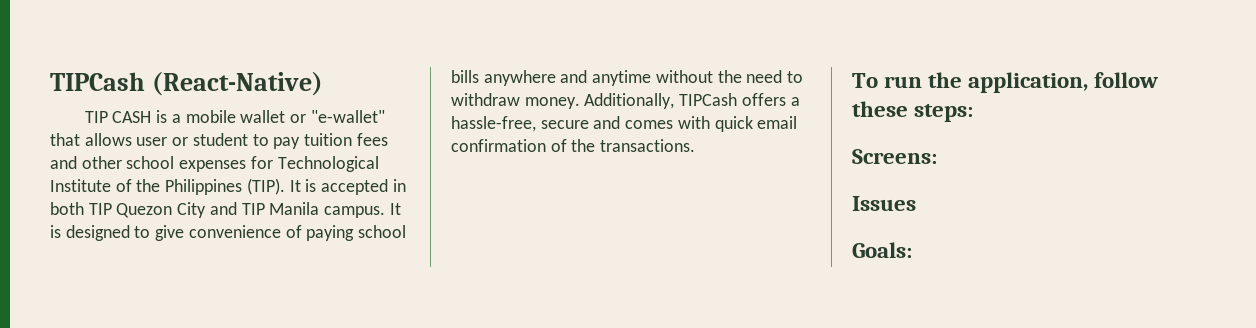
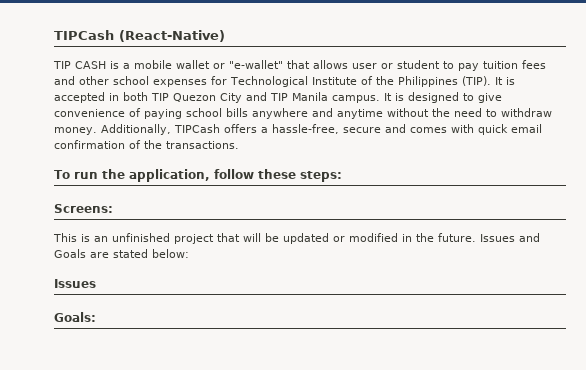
+ This is an unfinished project that will be updated or modified in the future. Issues and Goals are stated below:

